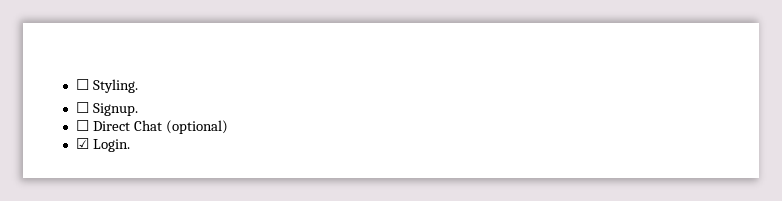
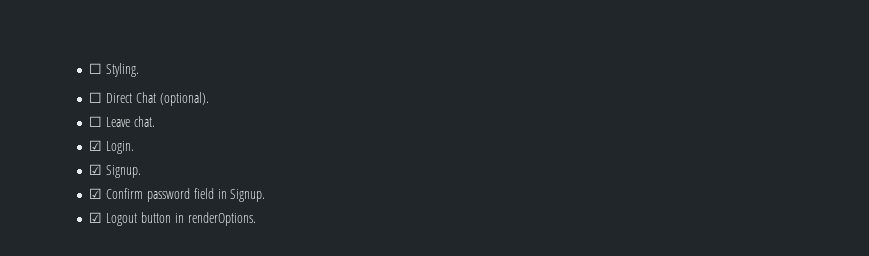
- ☐ Signup.
- ☐ Direct Chat (optional)
+ ☐ Direct Chat (optional).
+ ☐ Leave chat.
  ☑ Login.
+ ☑ Signup.
+ ☑ Confirm password field in Signup.
+ ☑ Logout button in renderOptions.

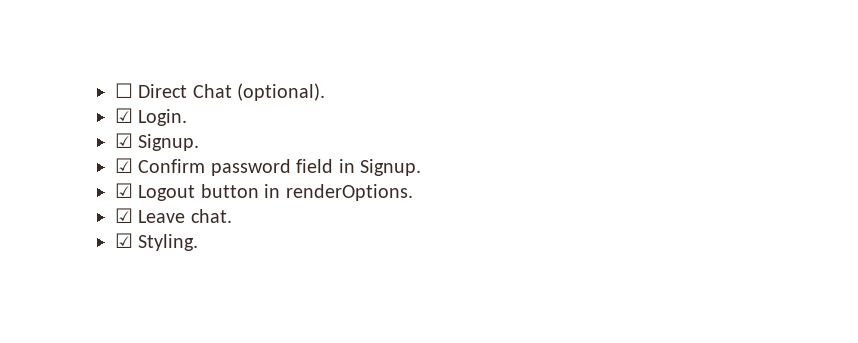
- ☐ Styling.
- ☐ Leave chat.
+ ☑ Leave chat.
+ ☑ Styling.

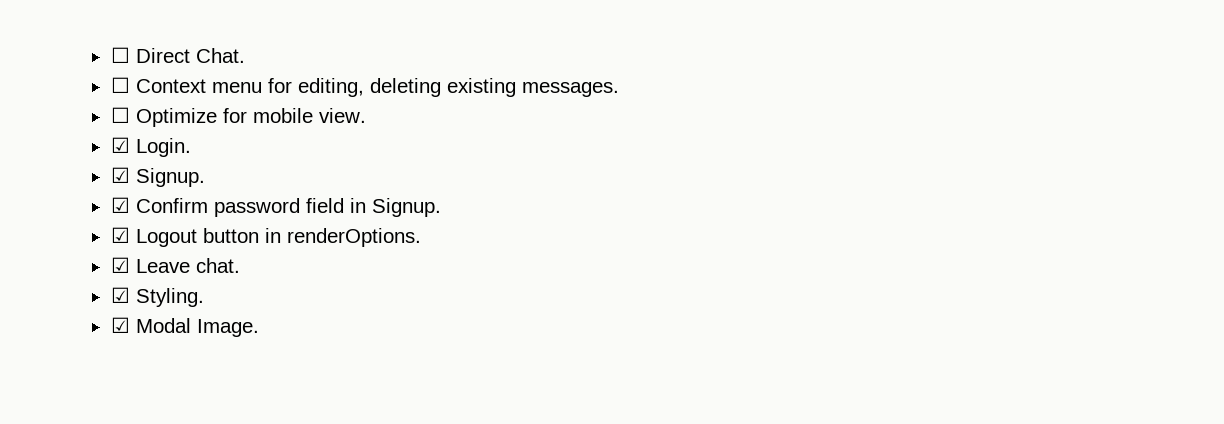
- ☐ Direct Chat (optional).
+ ☐ Direct Chat.
+ ☐ Context menu for editing, deleting existing messages.
+ ☐ Optimize for mobile view.
+ ☑ Modal Image.

